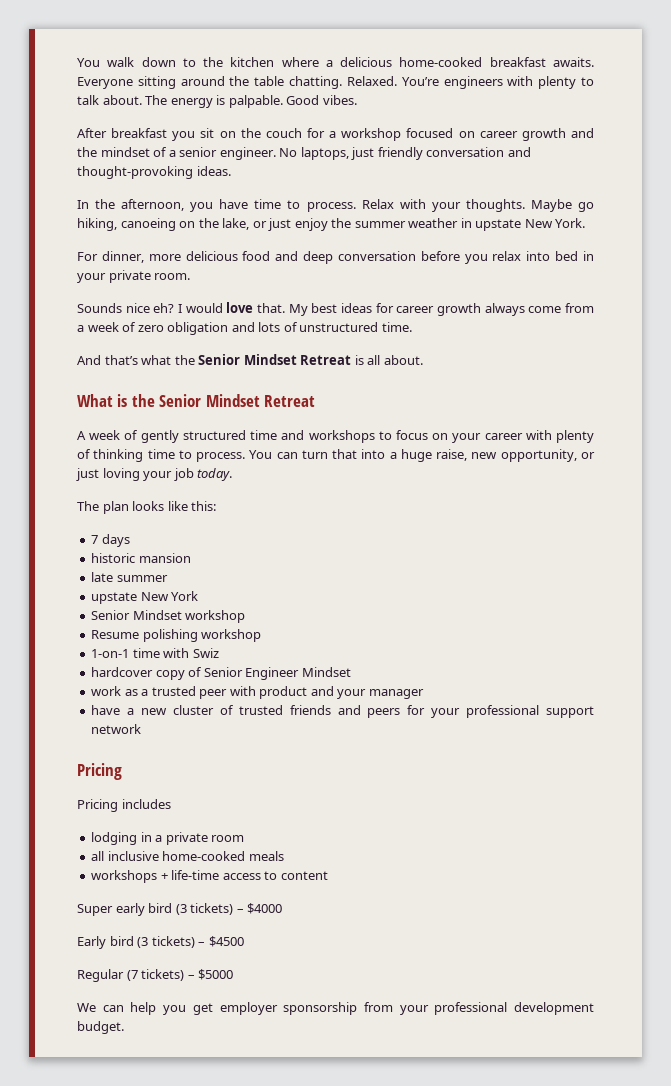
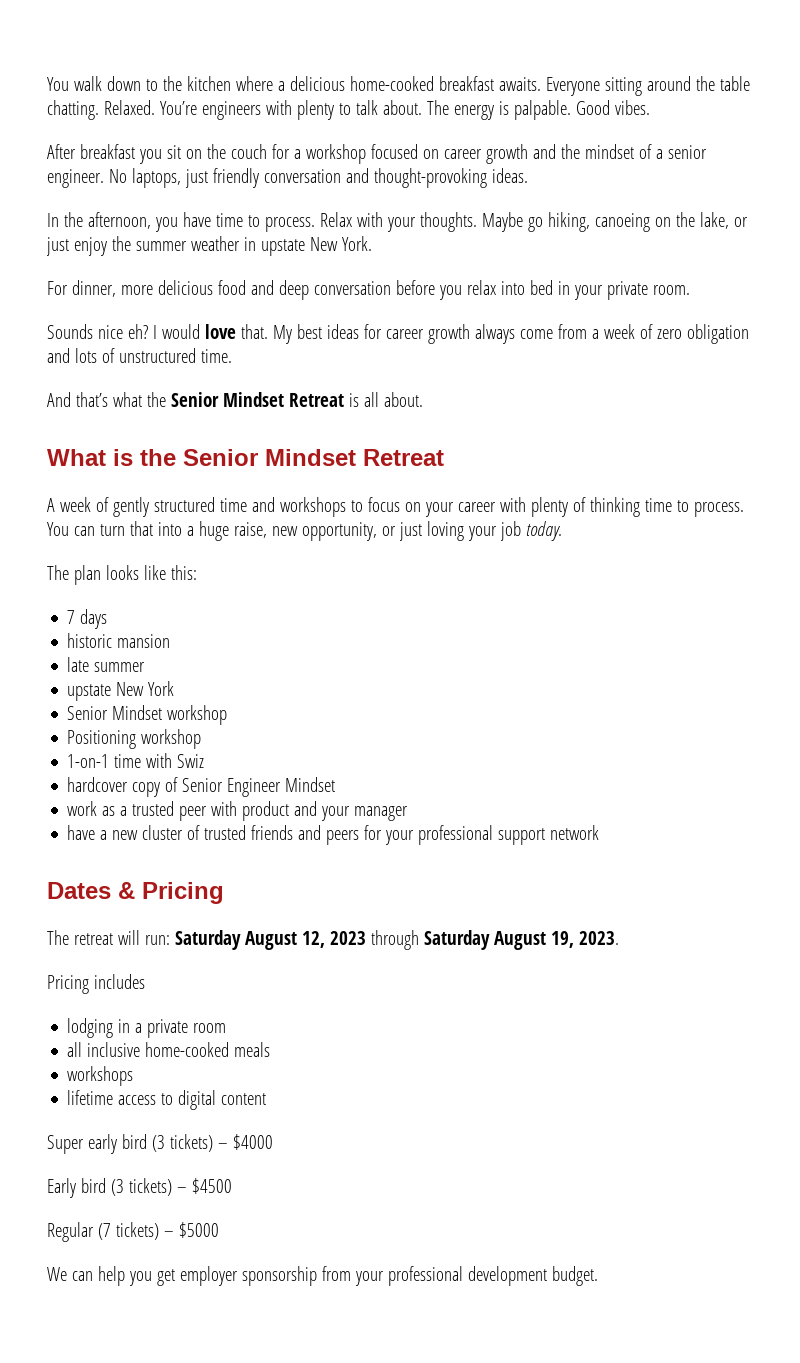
- Resume polishing workshop
+ Positioning workshop
  have a new cluster of trusted friends and peers for your professional support network
- Pricing
+ Dates & Pricing
+ The retreat will run: Saturday August 12, 2023 through Saturday August 19, 2023.
  all inclusive home-cooked meals
- workshops + life-time access to content
+ workshops
+ lifetime access to digital content

